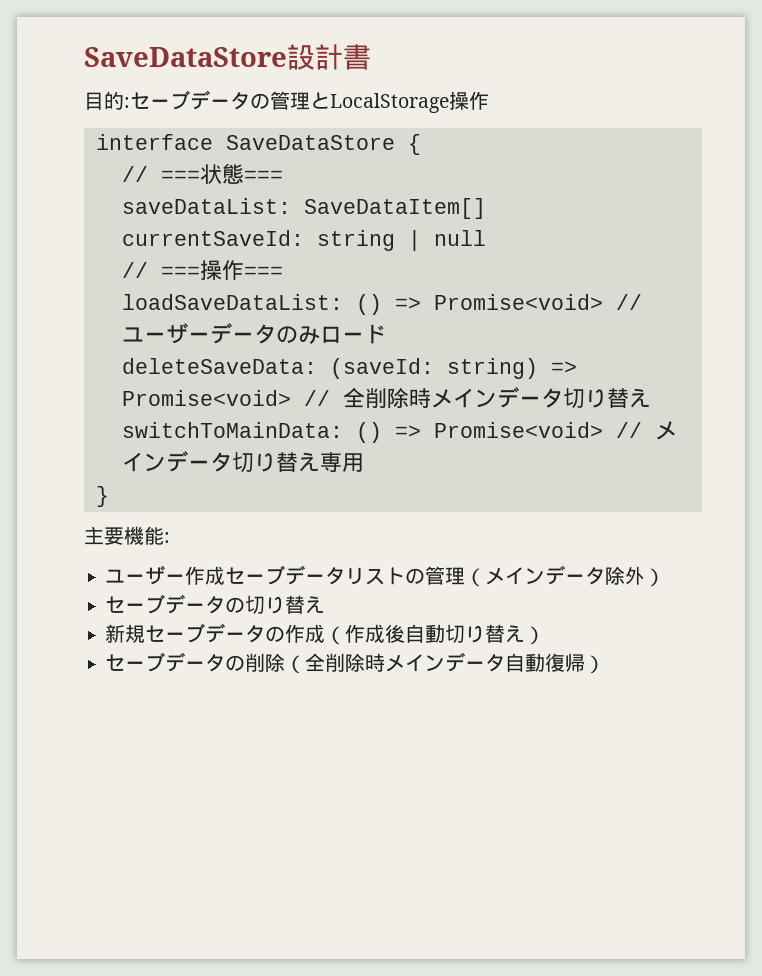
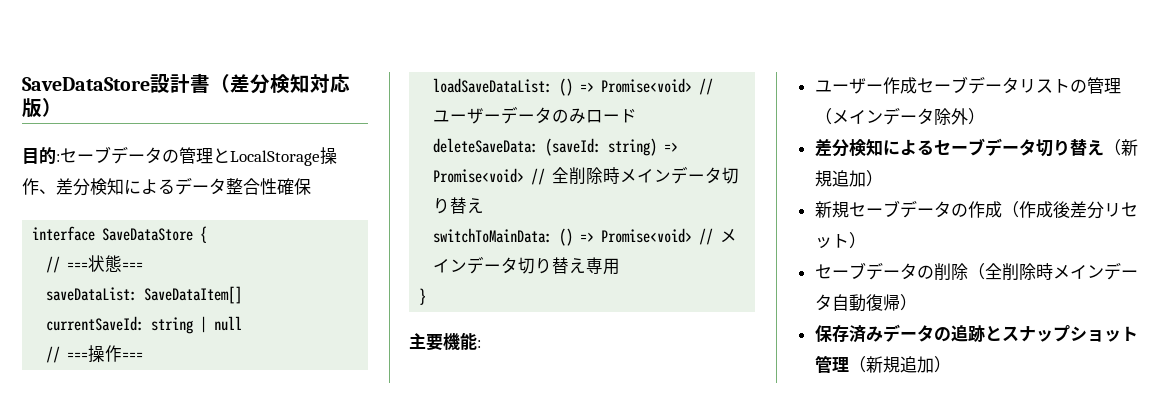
- SaveDataStore設計書
+ SaveDataStore設計書（差分検知対応版）
- 目的:セーブデータの管理とLocalStorage操作
+ 目的:セーブデータの管理とLocalStorage操作、差分検知によるデータ整合性確保
- セーブデータの切り替え
+ 差分検知によるセーブデータ切り替え（新規追加）
- 新規セーブデータの作成（作成後自動切り替え）
+ 新規セーブデータの作成（作成後差分リセット）
+ 保存済みデータの追跡とスナップショット管理（新規追加）

